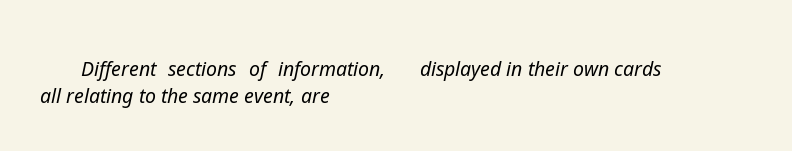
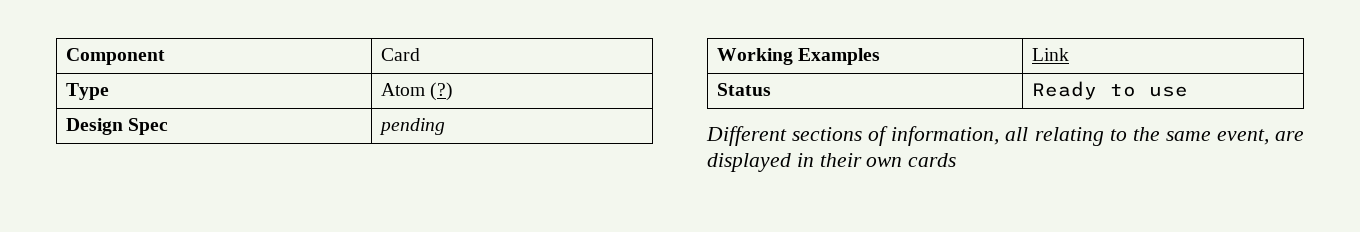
+ Component | Card
+ Type | Atom (?)
+ Design Spec | pending
+ Working Examples | Link
+ Status | Ready to use

